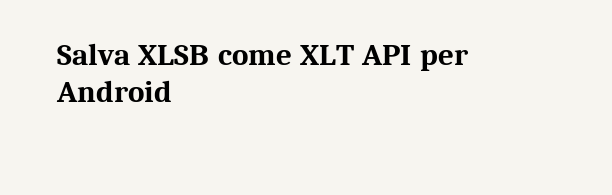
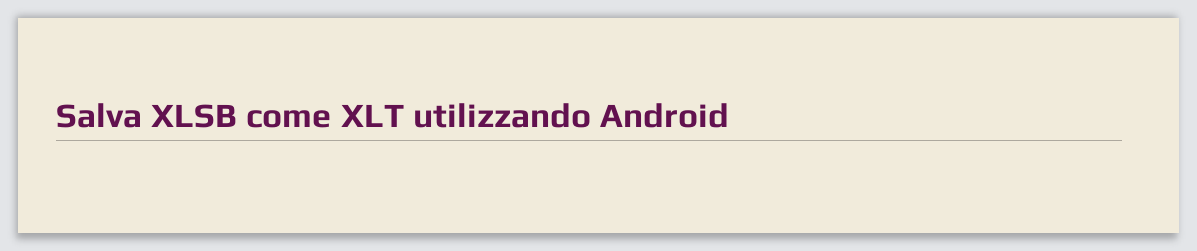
- Salva XLSB come XLT API per Android
+ Salva XLSB come XLT utilizzando Android

